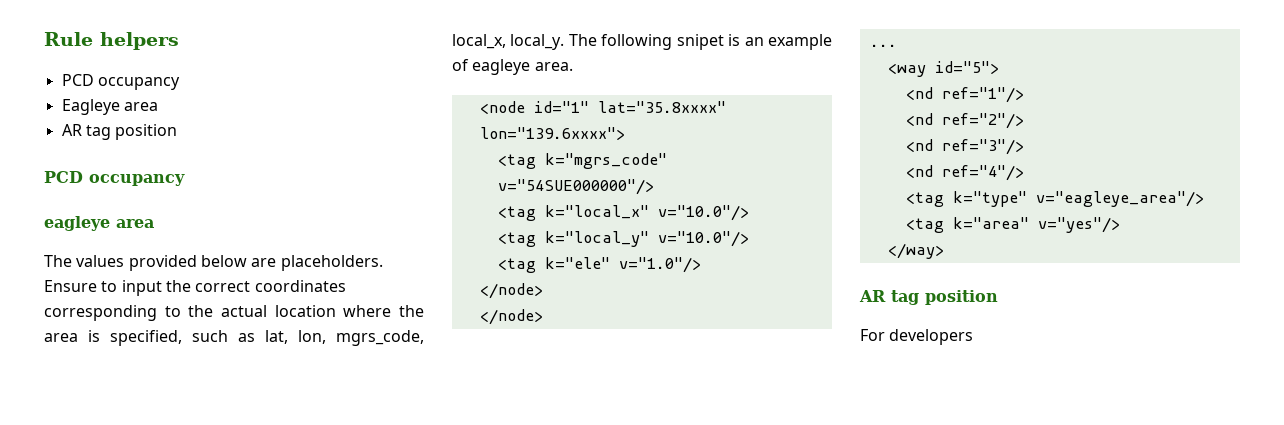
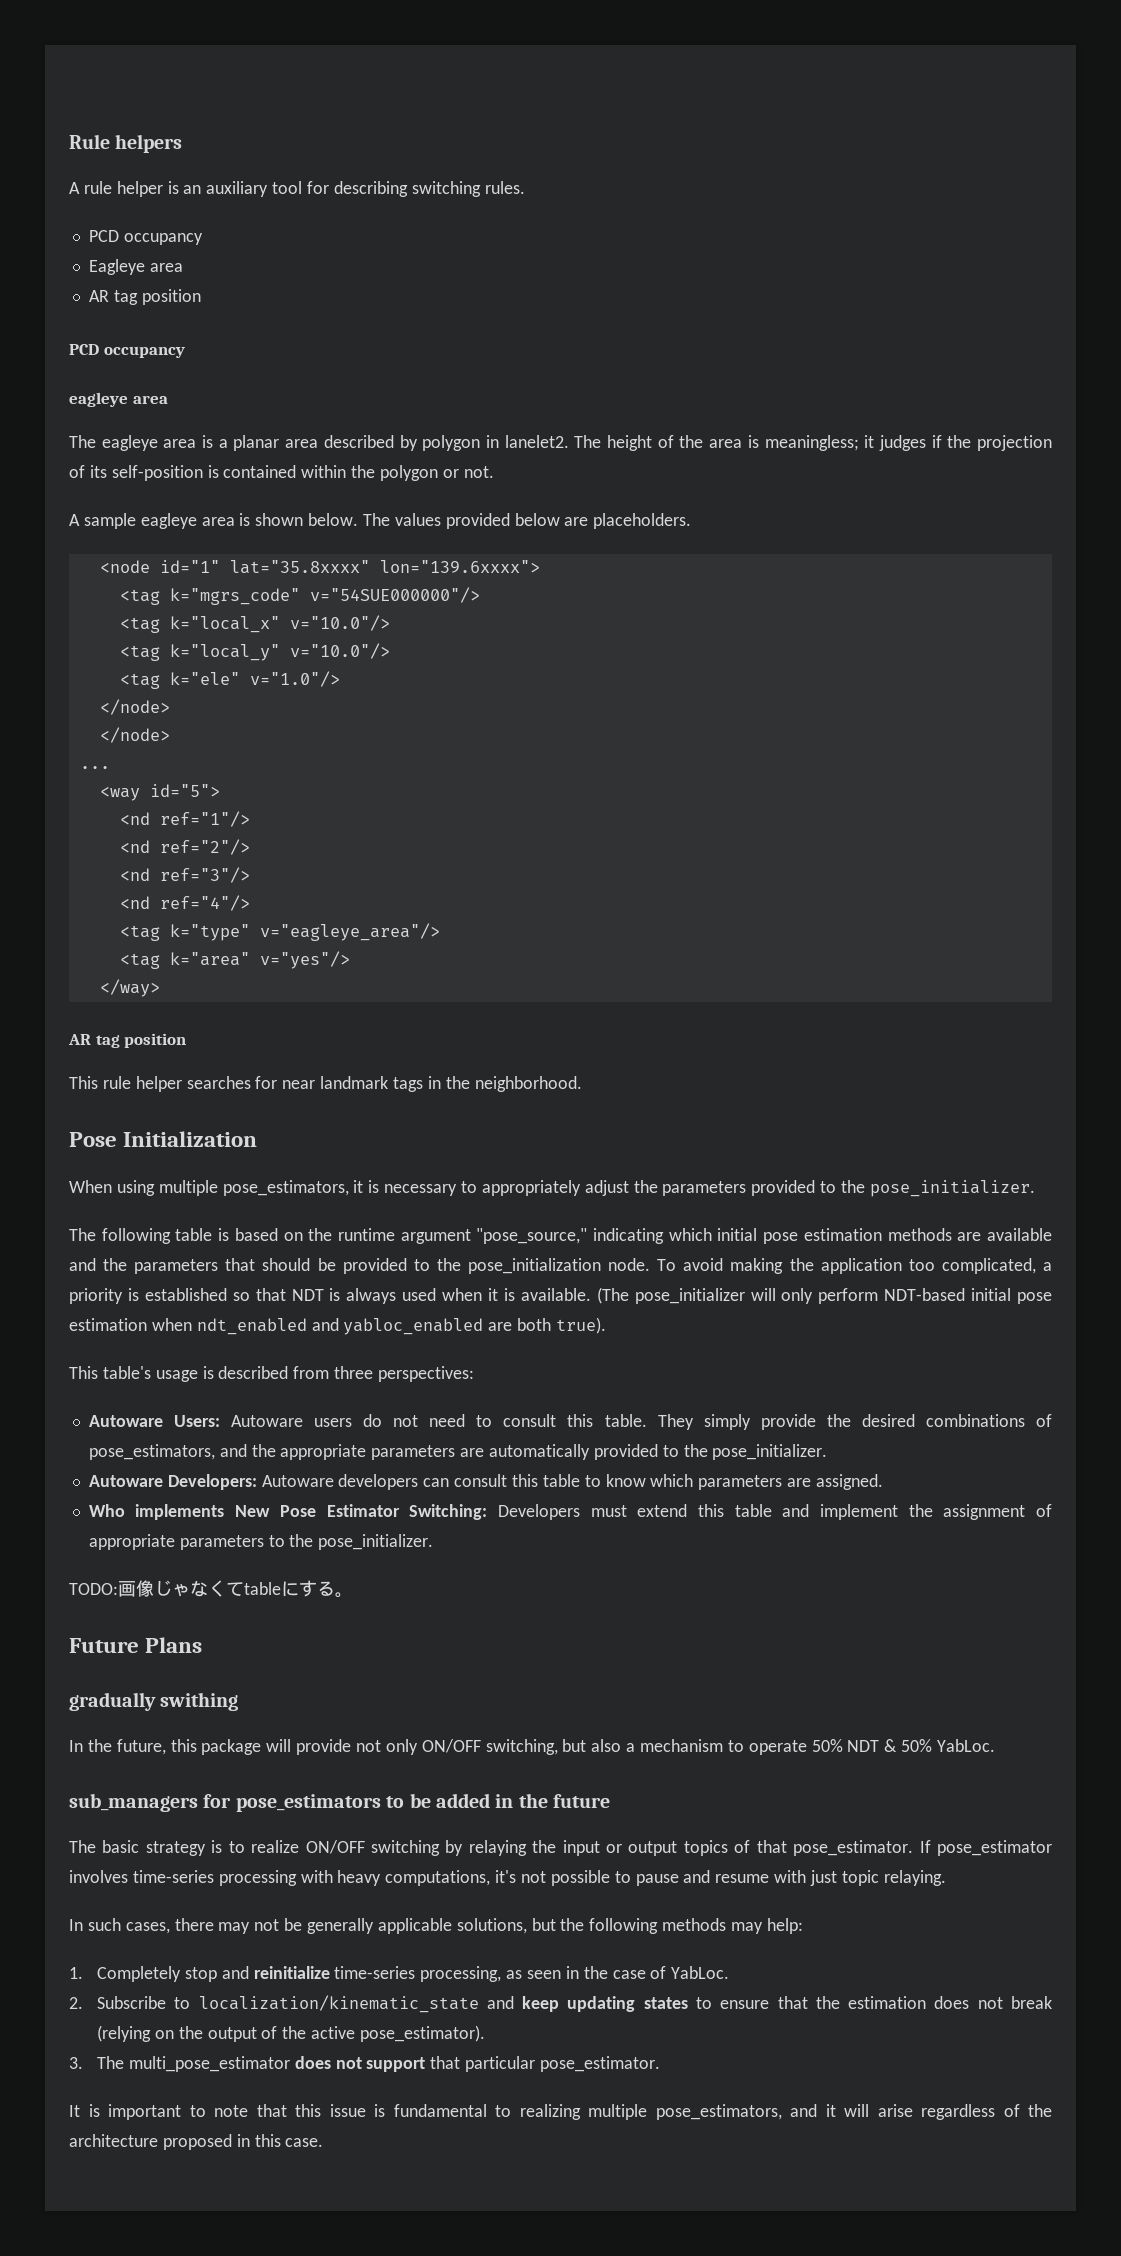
+ A rule helper is an auxiliary tool for describing switching rules.
- The values provided below are placeholders. Ensure to input the correct coordinates corresponding to the actual location where the area is specified, such as lat, lon, mgrs_code, local_x, local_y. The following snipet is an example of eagleye area.
+ The eagleye area is a planar area described by polygon in lanelet2. The height of the area is meaningless; it judges if the projection of its self-position is contained within the polygon or not.
+ A sample eagleye area is shown below. The values provided below are placeholders.
- For developers
+ This rule helper searches for near landmark tags in the neighborhood.
+ Pose Initialization
+ When using multiple pose_estimators, it is necessary to appropriately adjust the parameters provided to the pose_initializer.
+ The following table is based on the runtime argument "pose_source," indicating which initial pose estimation methods are available and the parameters that should be provided to the pose_initialization node. To avoid making the application too complicated, a priority is established so that NDT is always used when it is available. (The pose_initializer will only perform NDT-based initial pose estimation when ndt_enabled and yabloc_enabled are both true).
+ This table's usage is described from three perspectives:
+ Autoware Users: Autoware users do not need to consult this table. They simply provide the desired combinations of pose_estimators, and the appropriate parameters are automatically provided to the pose_initializer.
+ Autoware Developers: Autoware developers can consult this table to know which parameters are assigned.
+ Who implements New Pose Estimator Switching: Developers must extend this table and implement the assignment of appropriate parameters to the pose_initializer.
+ TODO:画像じゃなくてtableにする。
+ Future Plans
+ gradually swithing
+ In the future, this package will provide not only ON/OFF switching, but also a mechanism to operate 50% NDT & 50% YabLoc.
+ sub_managers for pose_estimators to be added in the future
+ The basic strategy is to realize ON/OFF switching by relaying the input or output topics of that pose_estimator. If pose_estimator involves time-series processing with heavy computations, it's not possible to pause and resume with just topic relaying.
+ In such cases, there may not be generally applicable solutions, but the following methods may help:
+ 1. Completely stop and reinitialize time-series processing, as seen in the case of YabLoc.
+ 2. Subscribe to localization/kinematic_state and keep updating states to ensure that the estimation does not break (relying on the output of the active pose_estimator).
+ 3. The multi_pose_estimator does not support that particular pose_estimator.
+ It is important to note that this issue is fundamental to realizing multiple pose_estimators, and it will arise regardless of the architecture proposed in this case.

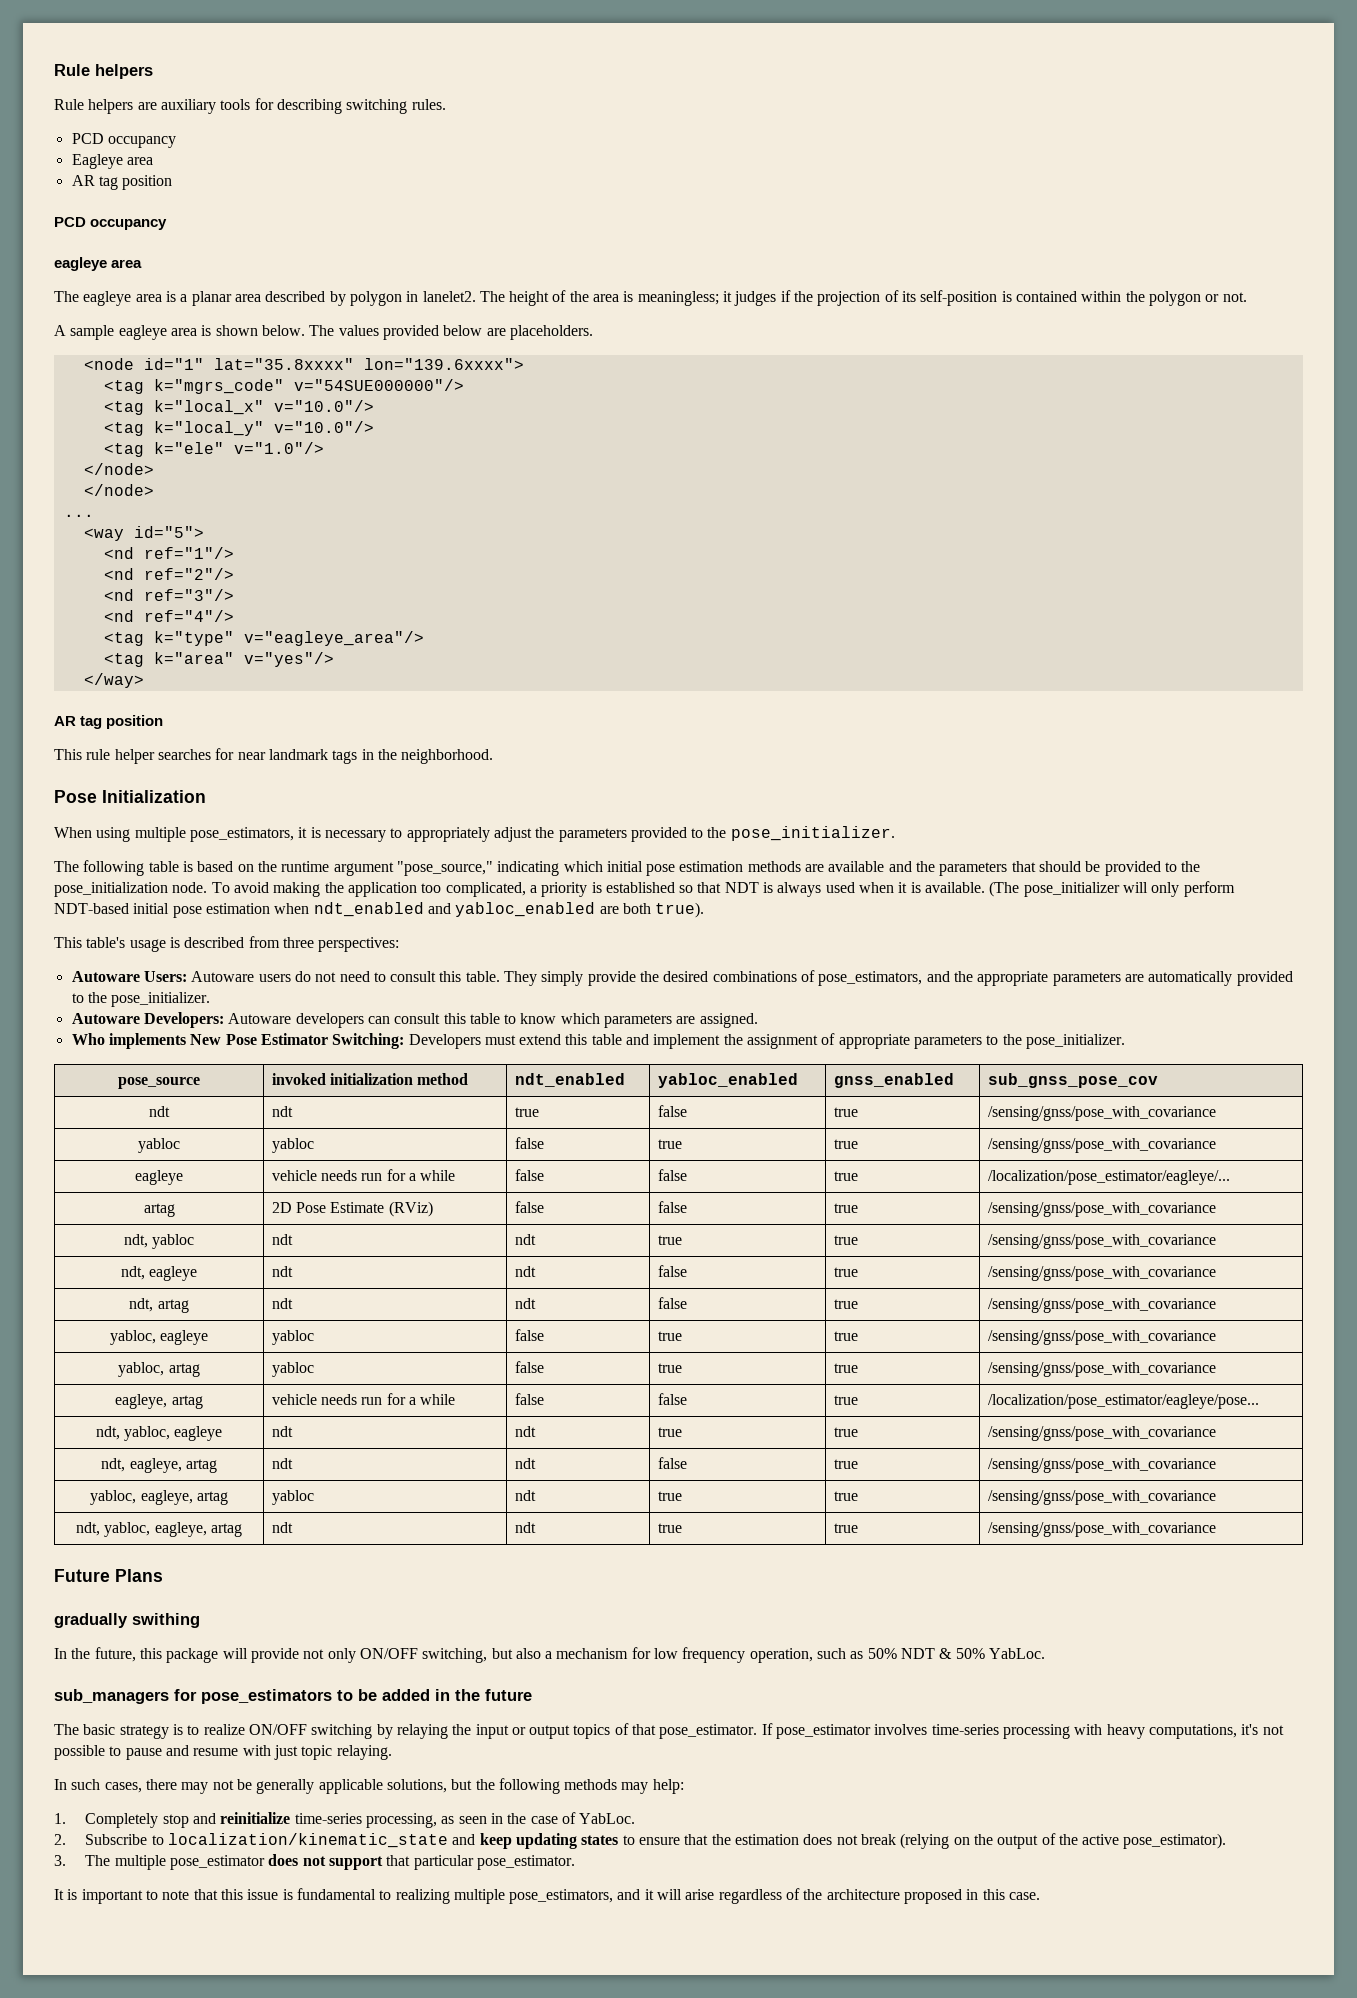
- A rule helper is an auxiliary tool for describing switching rules.
+ Rule helpers are auxiliary tools for describing switching rules.
- TODO:画像じゃなくてtableにする。
+ pose_source | invoked initialization method | ndt_enabled | yabloc_enabled | gnss_enabled | sub_gnss_pose_cov
+ ndt | ndt | true | false | true | /sensing/gnss/pose_with_covariance
+ yabloc | yabloc | false | true | true | /sensing/gnss/pose_with_covariance
+ eagleye | vehicle needs run for a while | false | false | true | /localization/pose_estimator/eagleye/...
+ artag | 2D Pose Estimate (RViz) | false | false | true | /sensing/gnss/pose_with_covariance
+ ndt, yabloc | ndt | ndt | true | true | /sensing/gnss/pose_with_covariance
+ ndt, eagleye | ndt | ndt | false | true | /sensing/gnss/pose_with_covariance
+ ndt, artag | ndt | ndt | false | true | /sensing/gnss/pose_with_covariance
+ yabloc, eagleye | yabloc | false | true | true | /sensing/gnss/pose_with_covariance
+ yabloc, artag | yabloc | false | true | true | /sensing/gnss/pose_with_covariance
+ eagleye, artag | vehicle needs run for a while | false | false | true | /localization/pose_estimator/eagleye/pose...
+ ndt, yabloc, eagleye | ndt | ndt | true | true | /sensing/gnss/pose_with_covariance
+ ndt, eagleye, artag | ndt | ndt | false | true | /sensing/gnss/pose_with_covariance
+ yabloc, eagleye, artag | yabloc | ndt | true | true | /sensing/gnss/pose_with_covariance
+ ndt, yabloc, eagleye, artag | ndt | ndt | true | true | /sensing/gnss/pose_with_covariance
- In the future, this package will provide not only ON/OFF switching, but also a mechanism to operate 50% NDT & 50% YabLoc.
+ In the future, this package will provide not only ON/OFF switching, but also a mechanism for low frequency operation, such as 50% NDT & 50% YabLoc.
- 3. The multi_pose_estimator does not support that particular pose_estimator.
+ 3. The multiple pose_estimator does not support that particular pose_estimator.

